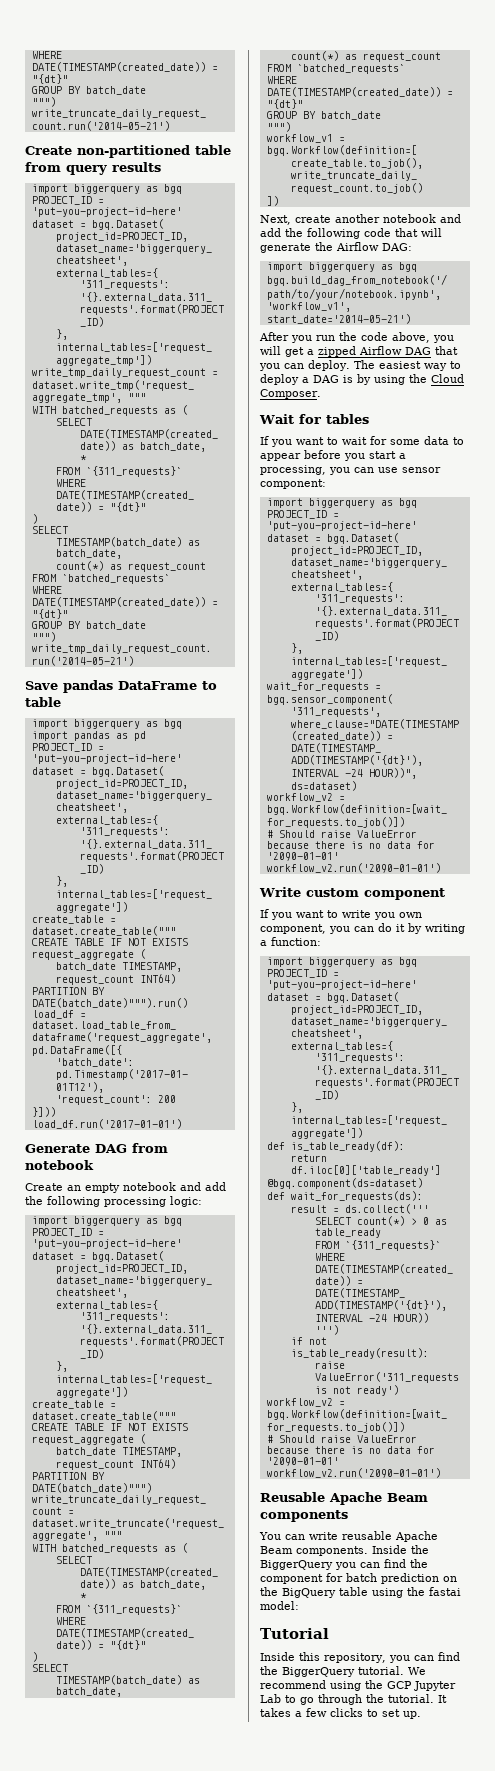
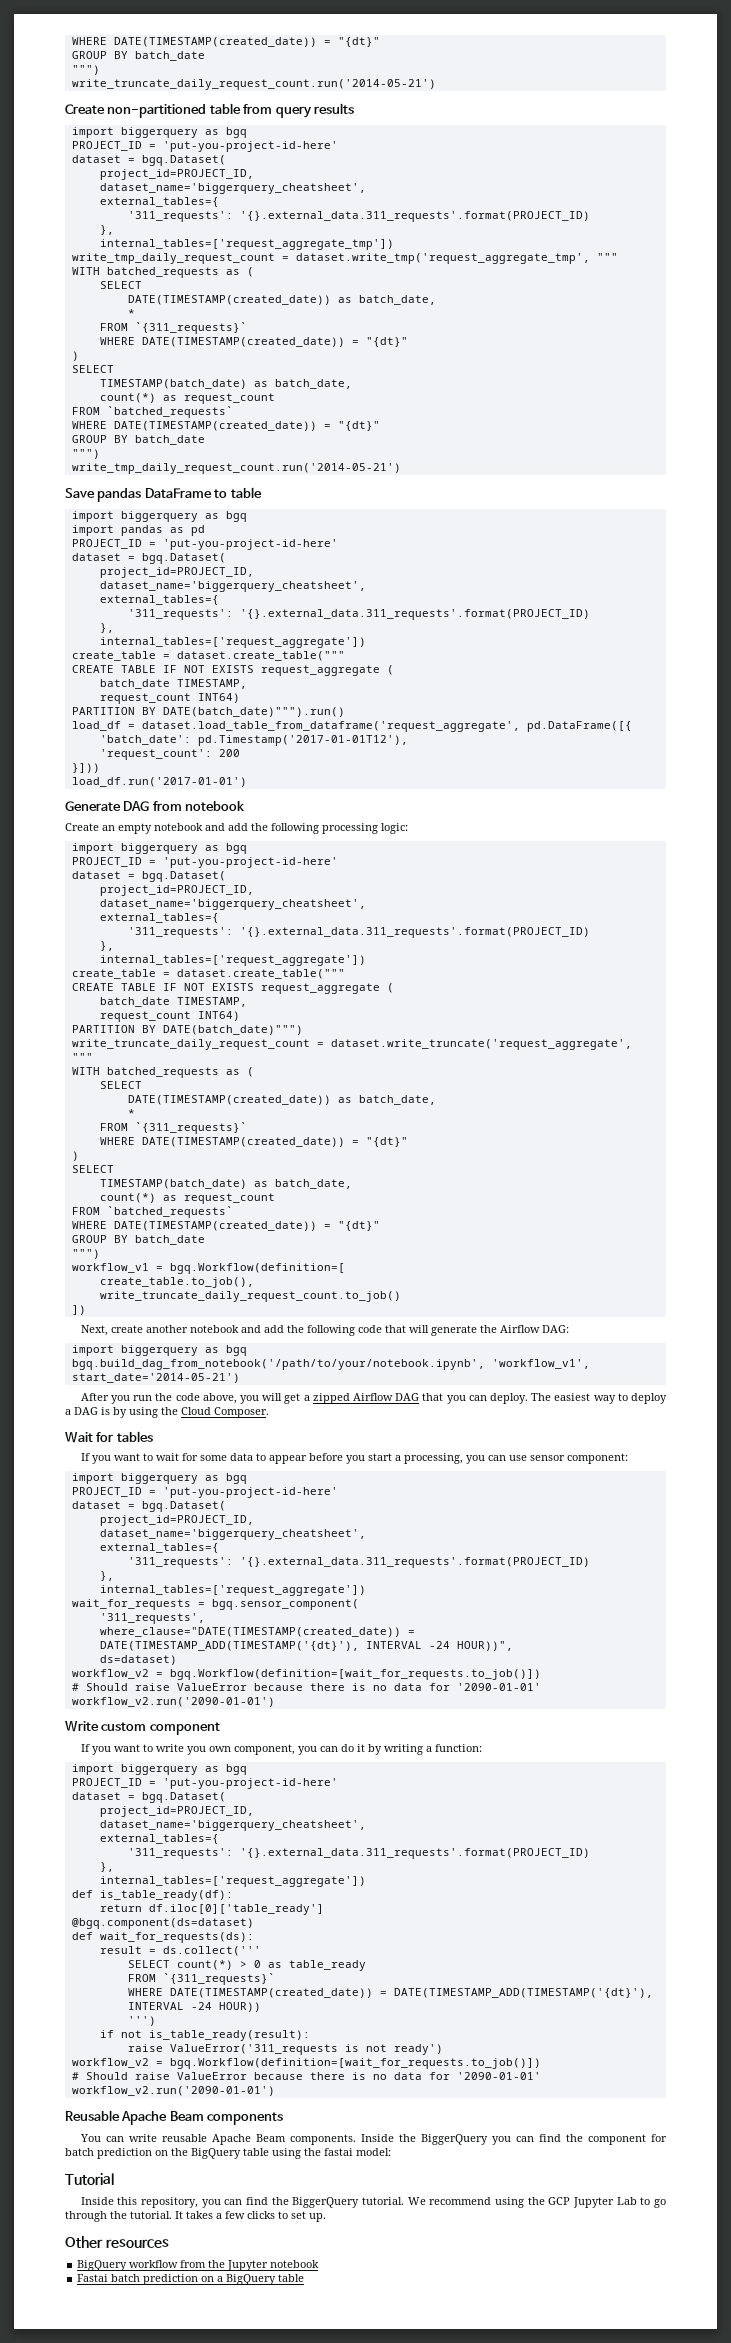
+ Other resources
+ BigQuery workflow from the Jupyter notebook
+ Fastai batch prediction on a BigQuery table

